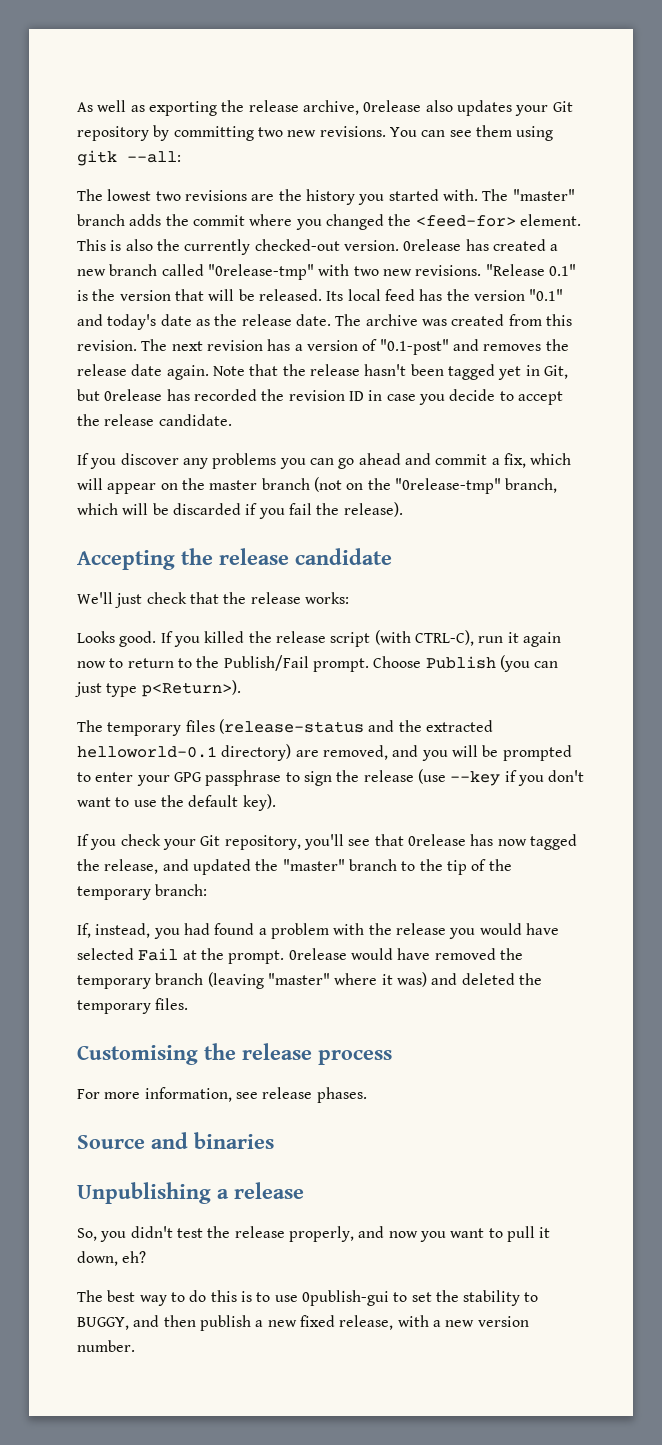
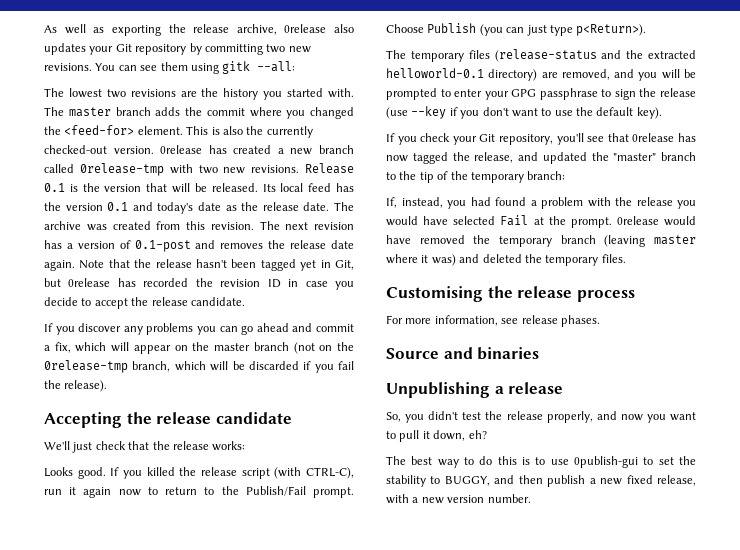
- The "master" branch adds the commit where you changed the <feed-for> element.
+ The master branch adds the commit where you changed the <feed-for> element.
- 0release has created a new branch called "0release-tmp" with two new revisions.
+ 0release has created a new branch called 0release-tmp with two new revisions.
- "Release 0.1" is the version that will be released.
+ Release 0.1 is the version that will be released.
- Its local feed has the version "0.1" and today's date as the release date.
+ Its local feed has the version 0.1 and today's date as the release date.
- The next revision has a version of "0.1-post" and removes the release date again.
+ The next revision has a version of 0.1-post and removes the release date again.
- If you discover any problems you can go ahead and commit a fix, which will appear on the master branch (not on the "0release-tmp" branch, which will be discarded if you fail the release).
+ If you discover any problems you can go ahead and commit a fix, which will appear on the master branch (not on the 0release-tmp branch, which will be discarded if you fail the release).
- 0release would have removed the temporary branch (leaving "master" where it was) and deleted the temporary files.
+ 0release would have removed the temporary branch (leaving master where it was) and deleted the temporary files.

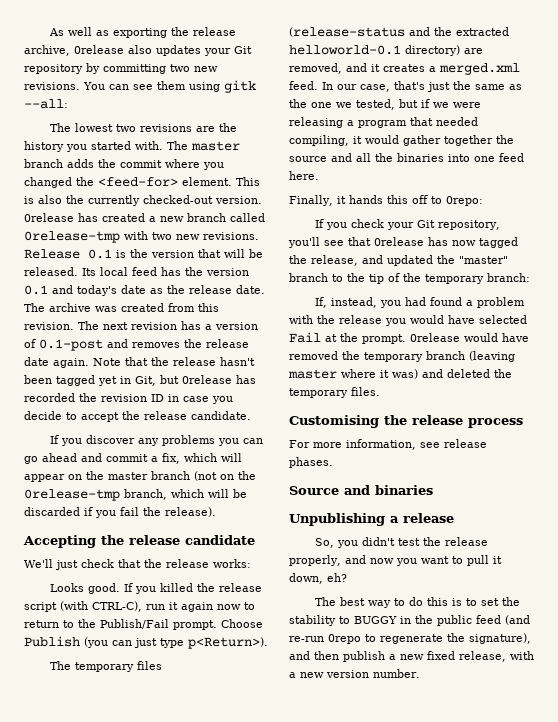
- The temporary files (release-status and the extracted helloworld-0.1 directory) are removed, and you will be prompted to enter your GPG passphrase to sign the release (use --key if you don't want to use the default key).
+ The temporary files (release-status and the extracted helloworld-0.1 directory) are removed, and it creates a merged.xml feed. In our case, that's just the same as the one we tested, but if we were releasing a program that needed compiling, it would gather together the source and all the binaries into one feed here.
+ Finally, it hands this off to 0repo:
- The best way to do this is to use 0publish-gui to set the stability to BUGGY, and then publish a new fixed release, with a new version number.
+ The best way to do this is to set the stability to BUGGY in the public feed (and re-run 0repo to regenerate the signature), and then publish a new fixed release, with a new version number.

